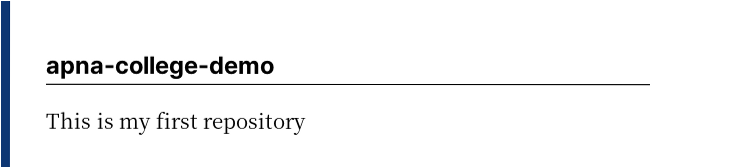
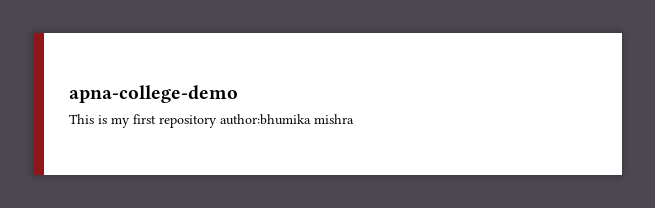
- This is my first repository
+ This is my first repository author:bhumika mishra

